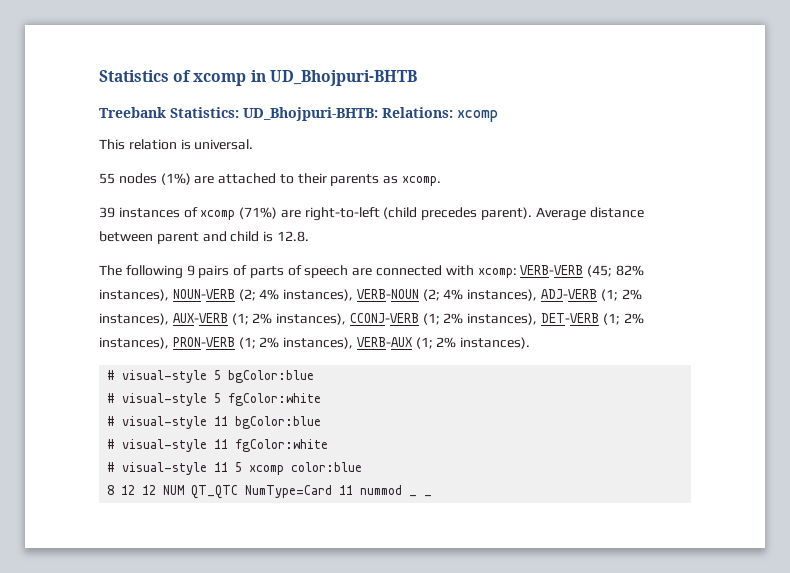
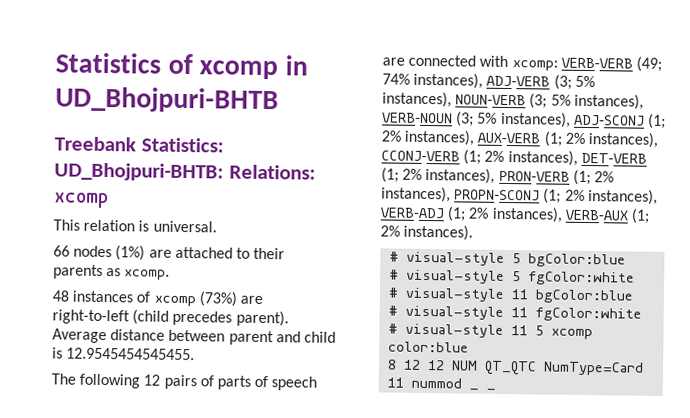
- 55 nodes (1%) are attached to their parents as xcomp.
+ 66 nodes (1%) are attached to their parents as xcomp.
- 39 instances of xcomp (71%) are right-to-left (child precedes parent).
+ 48 instances of xcomp (73%) are right-to-left (child precedes parent).
- Average distance between parent and child is 12.8.
+ Average distance between parent and child is 12.9545454545455.
- The following 9 pairs of parts of speech are connected with xcomp: VERB-VERB (45; 82% instances), NOUN-VERB (2; 4% instances), VERB-NOUN (2; 4% instances), ADJ-VERB (1; 2% instances), AUX-VERB (1; 2% instances), CCONJ-VERB (1; 2% instances), DET-VERB (1; 2% instances), PRON-VERB (1; 2% instances), VERB-AUX (1; 2% instances).
+ The following 12 pairs of parts of speech are connected with xcomp: VERB-VERB (49; 74% instances), ADJ-VERB (3; 5% instances), NOUN-VERB (3; 5% instances), VERB-NOUN (3; 5% instances), ADJ-SCONJ (1; 2% instances), AUX-VERB (1; 2% instances), CCONJ-VERB (1; 2% instances), DET-VERB (1; 2% instances), PRON-VERB (1; 2% instances), PROPN-SCONJ (1; 2% instances), VERB-ADJ (1; 2% instances), VERB-AUX (1; 2% instances).

